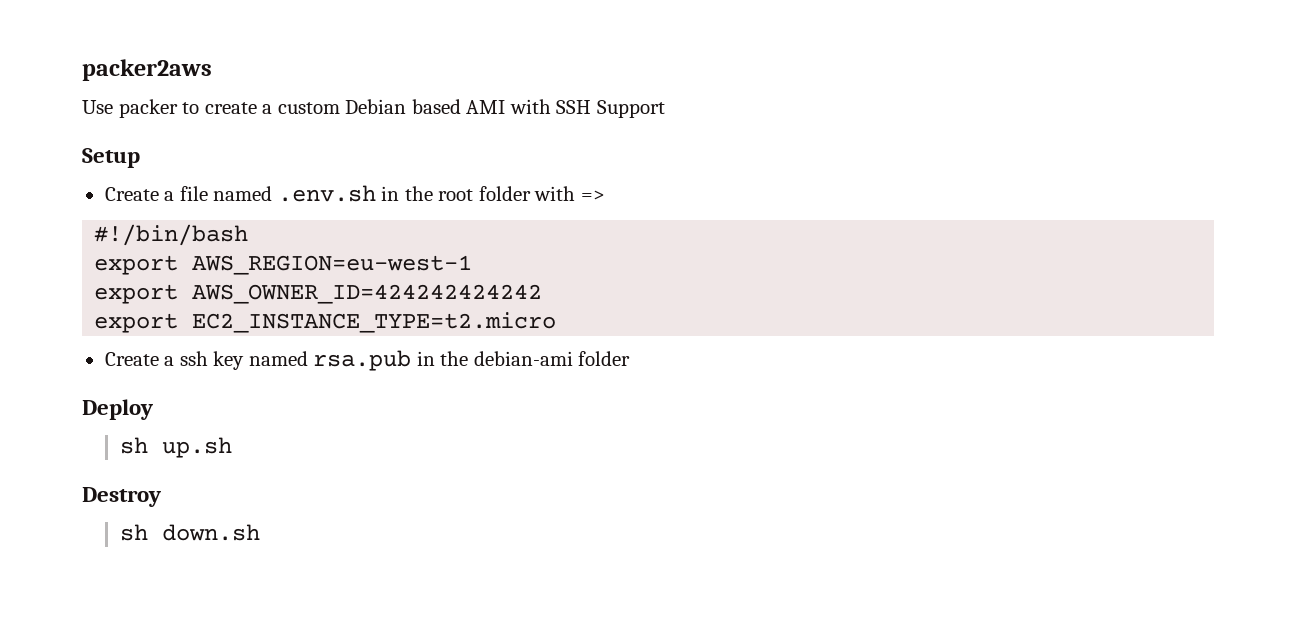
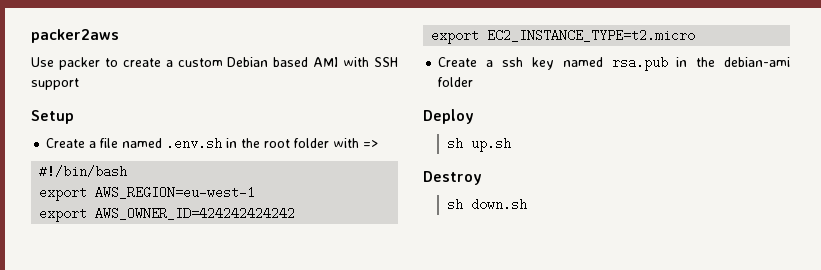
- Use packer to create a custom Debian based AMI with SSH Support
+ Use packer to create a custom Debian based AMI with SSH support

